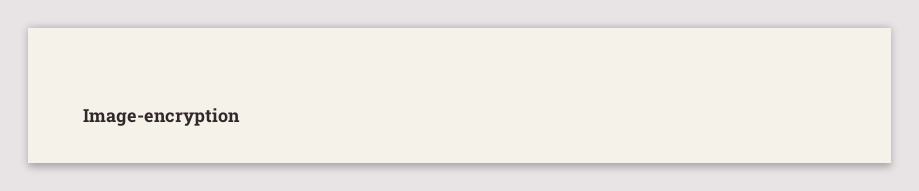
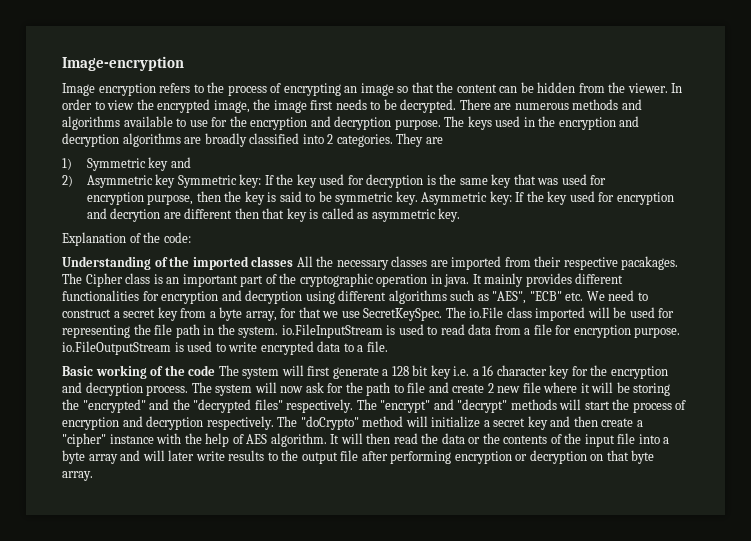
+ Image encryption refers to the process of encrypting an image so that the content can be hidden from the viewer. In order to view the encrypted image, the image first needs to be decrypted. There are numerous methods and algorithms available to use for the encryption and decryption purpose. The keys used in the encryption and decryption algorithms are broadly classified into 2 categories. They are
+ 1) Symmetric key and
+ 2) Asymmetric key Symmetric key: If the key used for decryption is the same key that was used for
+ encryption purpose, then the key is said to be symmetric key. Asymmetric key: If the key used for encryption and decrytion are different then that key is called as asymmetric key.
+ Explanation of the code:
+ Understanding of the imported classes All the necessary classes are imported from their respective pacakages. The Cipher class is an important part of the cryptographic operation in java. It mainly provides different functionalities for encryption and decryption using different algorithms such as "AES", "ECB" etc. We need to construct a secret key from a byte array, for that we use SecretKeySpec. The io.File class imported will be used for representing the file path in the system. io.FileInputStream is used to read data from a file for encryption purpose. io.FileOutputStream is used to write encrypted data to a file.
+ Basic working of the code The system will first generate a 128 bit key i.e. a 16 character key for the encryption and decryption process. The system will now ask for the path to file and create 2 new file where it will be storing the "encrypted" and the "decrypted files" respectively. The "encrypt" and "decrypt" methods will start the process of encryption and decryption respectively. The "doCrypto" method will initialize a secret key and then create a "cipher" instance with the help of AES algorithm. It will then read the data or the contents of the input file into a byte array and will later write results to the output file after performing encryption or decryption on that byte array.

